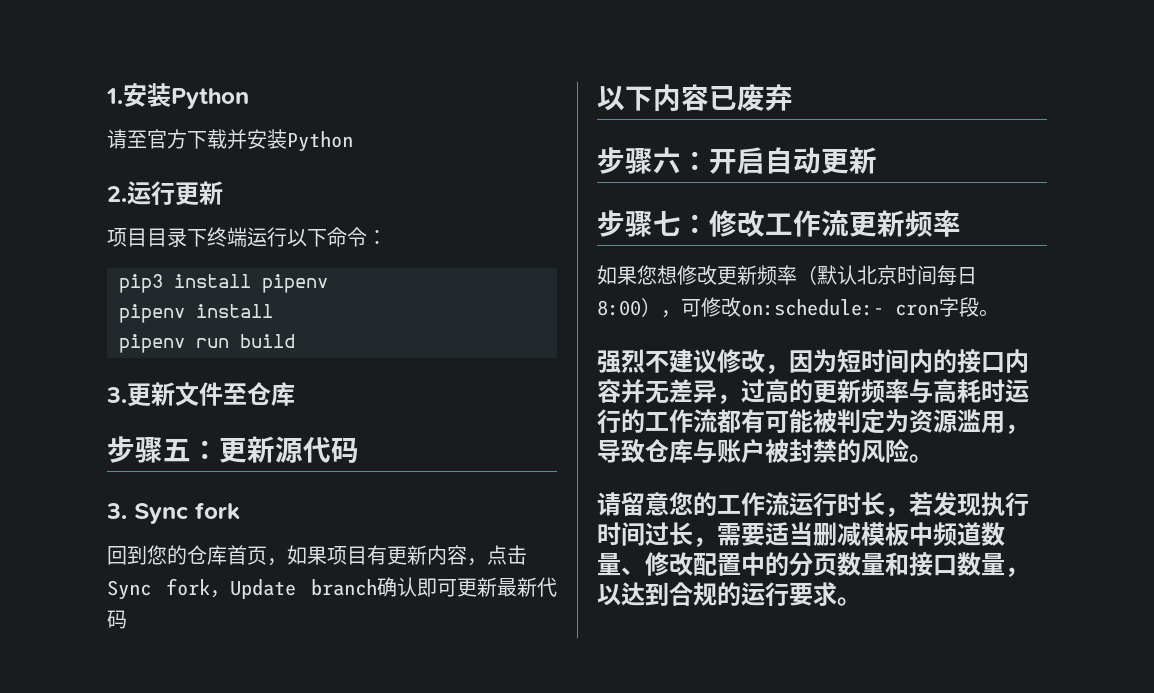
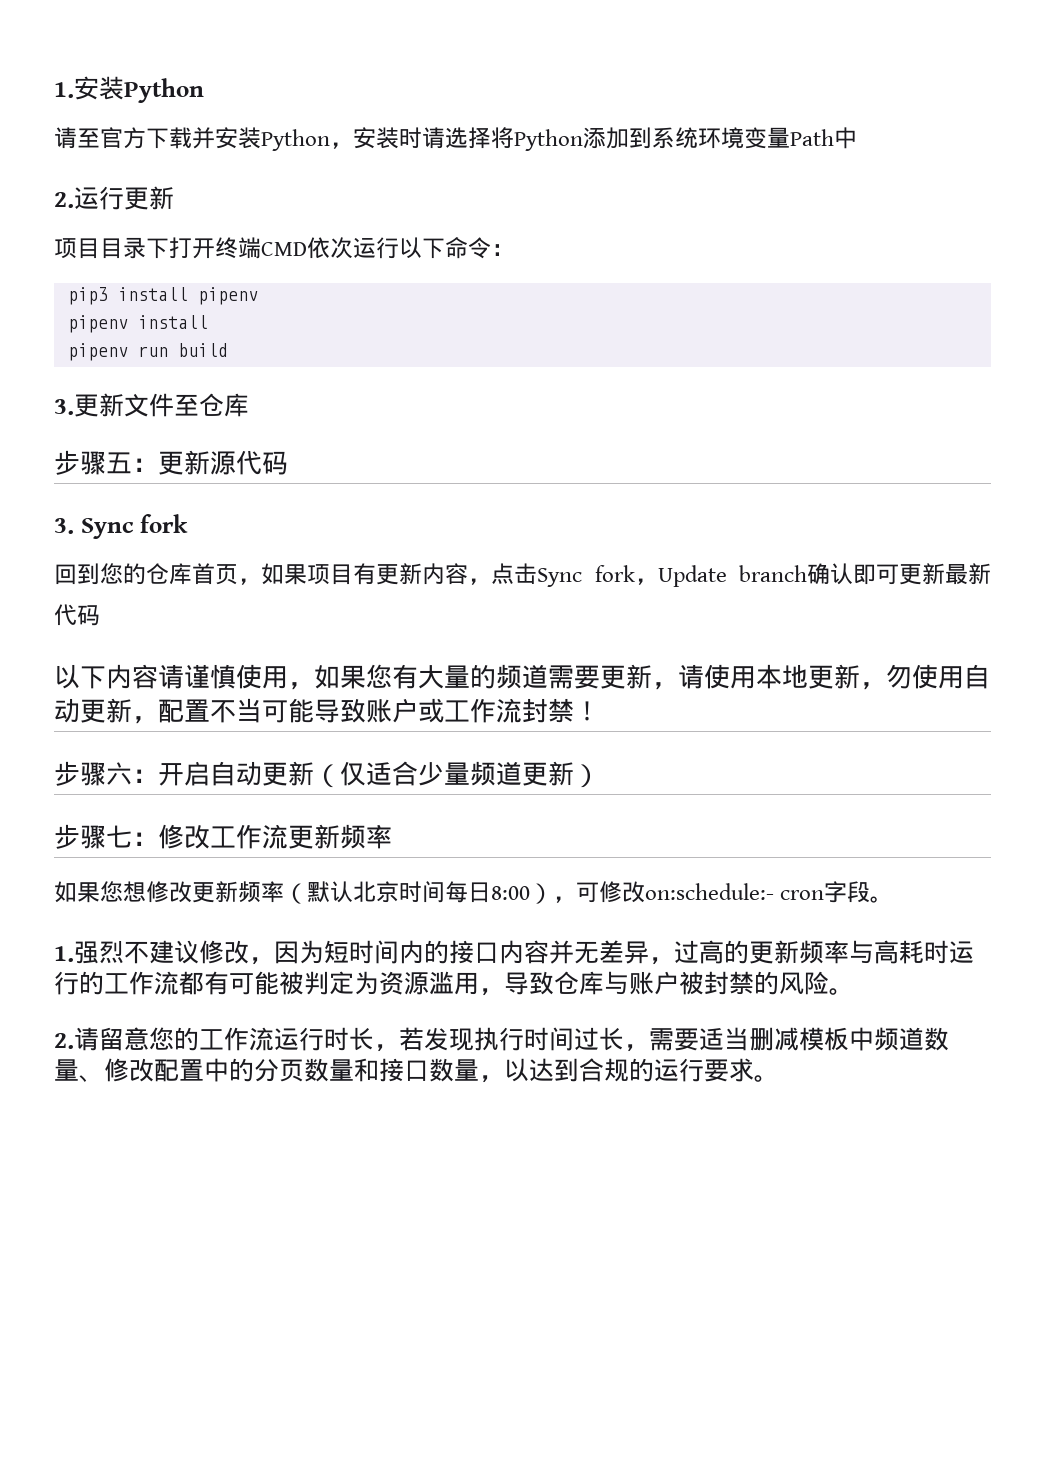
- 请至官方下载并安装Python
+ 请至官方下载并安装Python，安装时请选择将Python添加到系统环境变量Path中
- 项目目录下终端运行以下命令：
+ 项目目录下打开终端CMD依次运行以下命令：
- 以下内容已废弃
+ 以下内容请谨慎使用，如果您有大量的频道需要更新，请使用本地更新，勿使用自动更新，配置不当可能导致账户或工作流封禁！
- 步骤六：开启自动更新
+ 步骤六：开启自动更新（仅适合少量频道更新）
- 强烈不建议修改，因为短时间内的接口内容并无差异，过高的更新频率与高耗时运行的工作流都有可能被判定为资源滥用，导致仓库与账户被封禁的风险。
+ 1.强烈不建议修改，因为短时间内的接口内容并无差异，过高的更新频率与高耗时运行的工作流都有可能被判定为资源滥用，导致仓库与账户被封禁的风险。
- 请留意您的工作流运行时长，若发现执行时间过长，需要适当删减模板中频道数量、修改配置中的分页数量和接口数量，以达到合规的运行要求。
+ 2.请留意您的工作流运行时长，若发现执行时间过长，需要适当删减模板中频道数量、修改配置中的分页数量和接口数量，以达到合规的运行要求。

